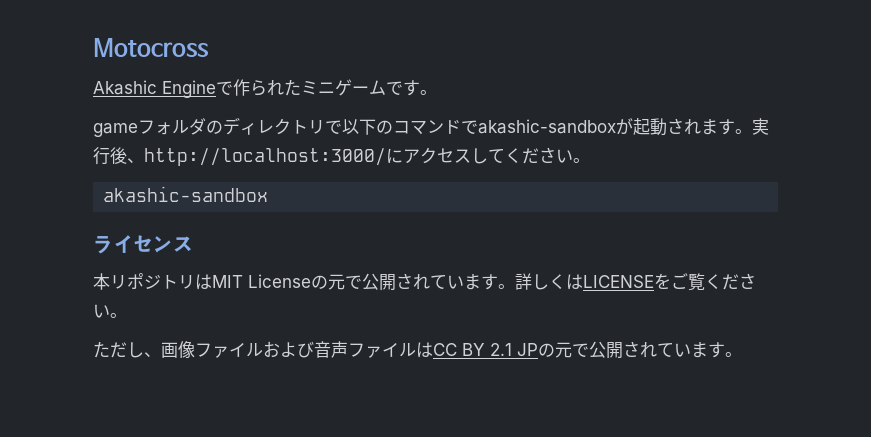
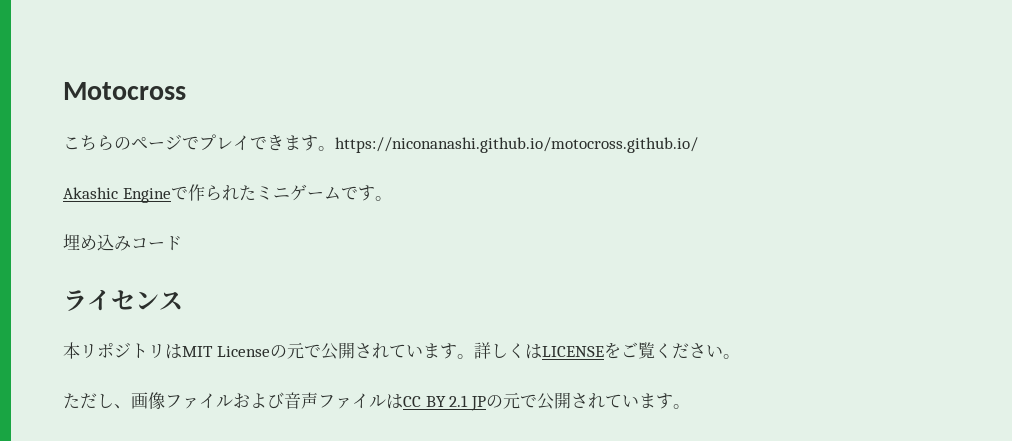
+ こちらのページでプレイできます。https://niconanashi.github.io/motocross.github.io/
- gameフォルダのディレクトリで以下のコマンドでakashic-sandboxが起動されます。実行後、http://localhost:3000/にアクセスしてください。
- akashic-sandbox
+ 埋め込みコード

